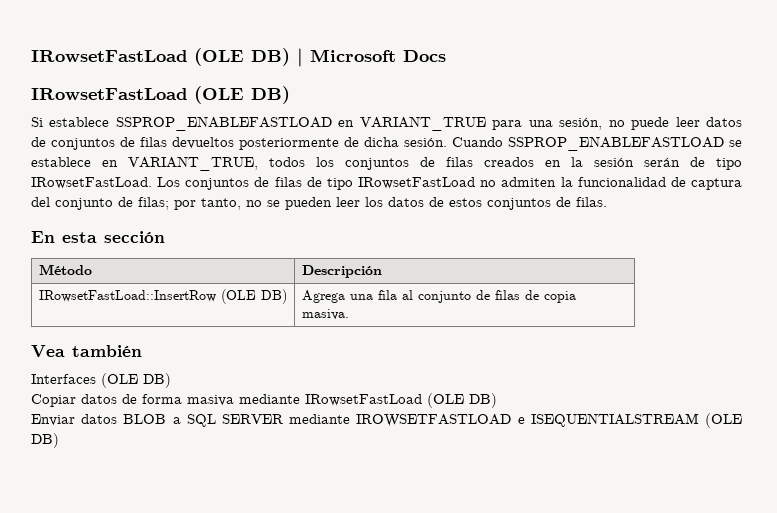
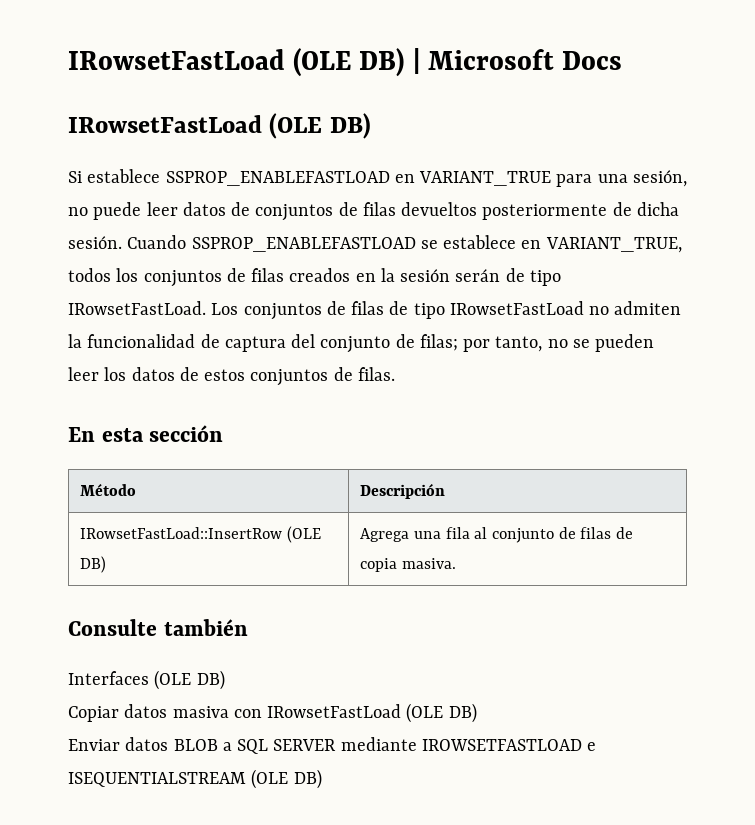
- Vea también
+ Consulte también
- Copiar datos de forma masiva mediante IRowsetFastLoad (OLE DB)
+ Copiar datos masiva con IRowsetFastLoad (OLE DB)

